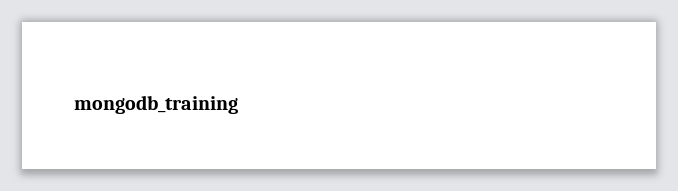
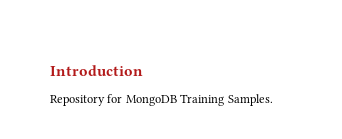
- mongodb_training
+ Introduction
+ Repository for MongoDB Training Samples.

